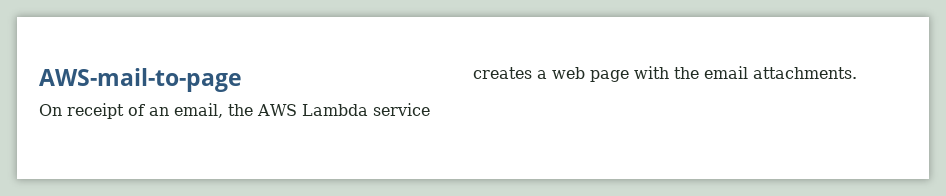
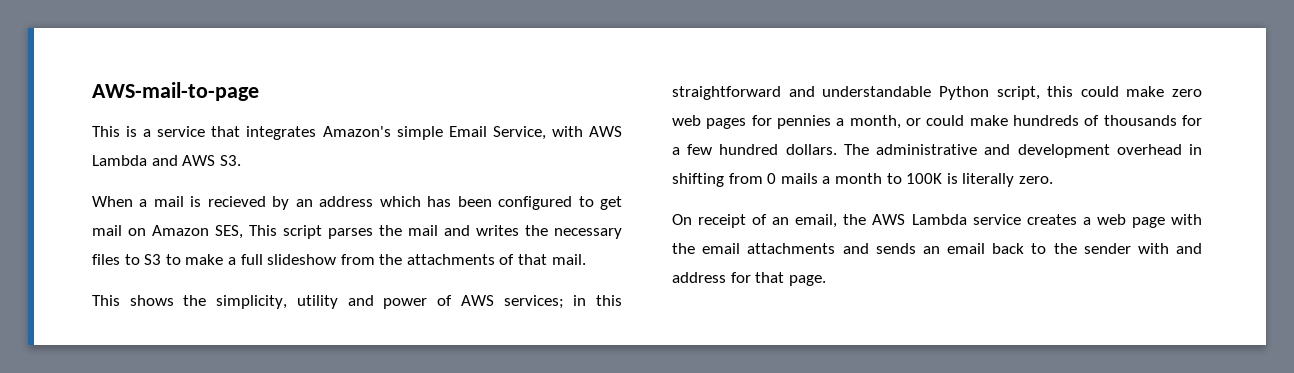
+ This is a service that integrates Amazon's simple Email Service, with AWS Lambda and AWS S3.
+ When a mail is recieved by an address which has been configured to get mail on Amazon SES, This script parses the mail and writes the necessary files to S3 to make a full slideshow from the attachments of that mail.
+ This shows the simplicity, utility and power of AWS services; in this straightforward and understandable Python script, this could make zero web pages for pennies a month, or could make hundreds of thousands for a few hundred dollars. The administrative and development overhead in shifting from 0 mails a month to 100K is literally zero.
- On receipt of an email, the AWS Lambda service creates a web page with the email attachments.
+ On receipt of an email, the AWS Lambda service creates a web page with the email attachments and sends an email back to the sender with and address for that page.

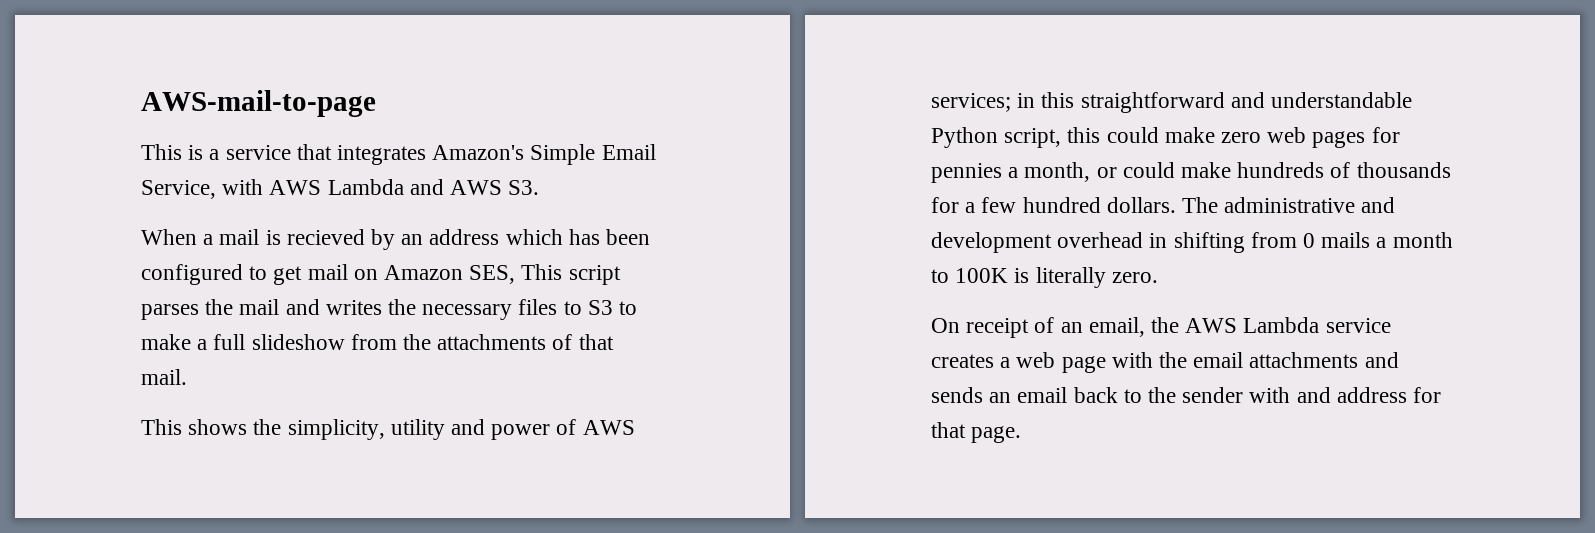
- This is a service that integrates Amazon's simple Email Service, with AWS Lambda and AWS S3.
+ This is a service that integrates Amazon's Simple Email Service, with AWS Lambda and AWS S3.

